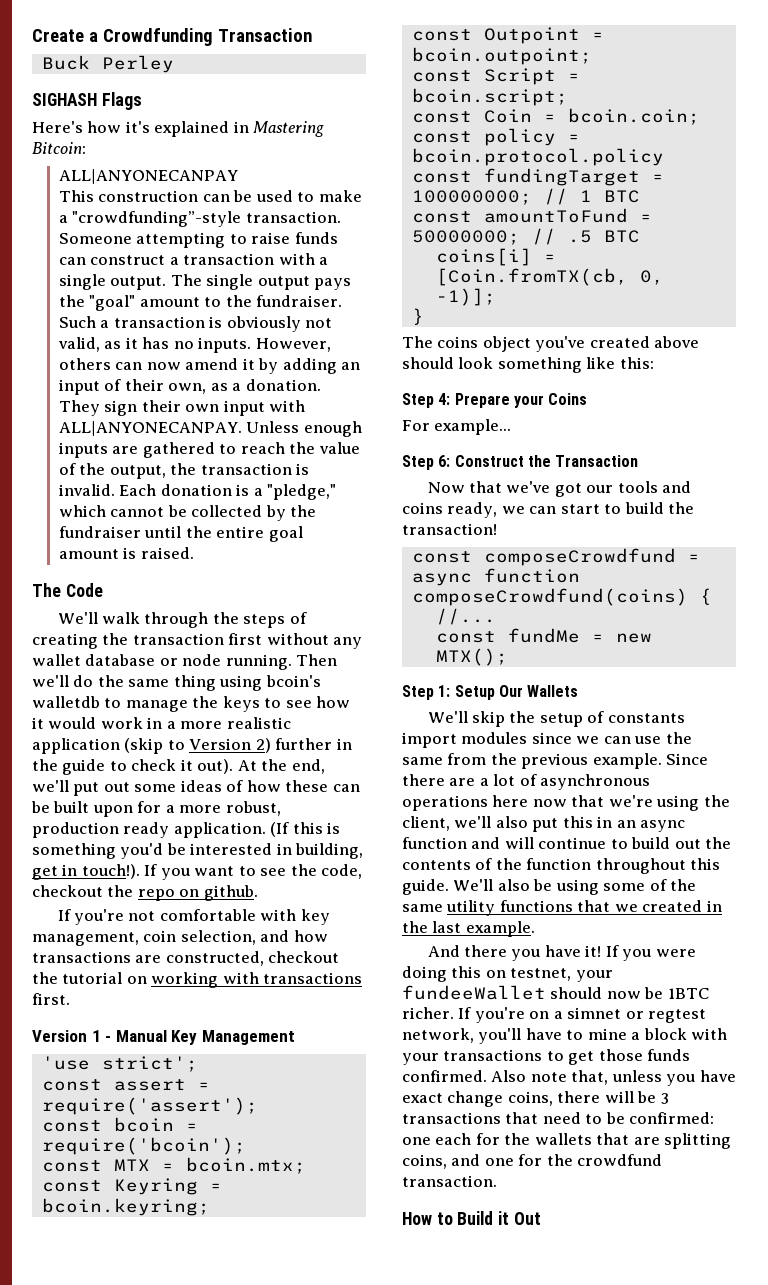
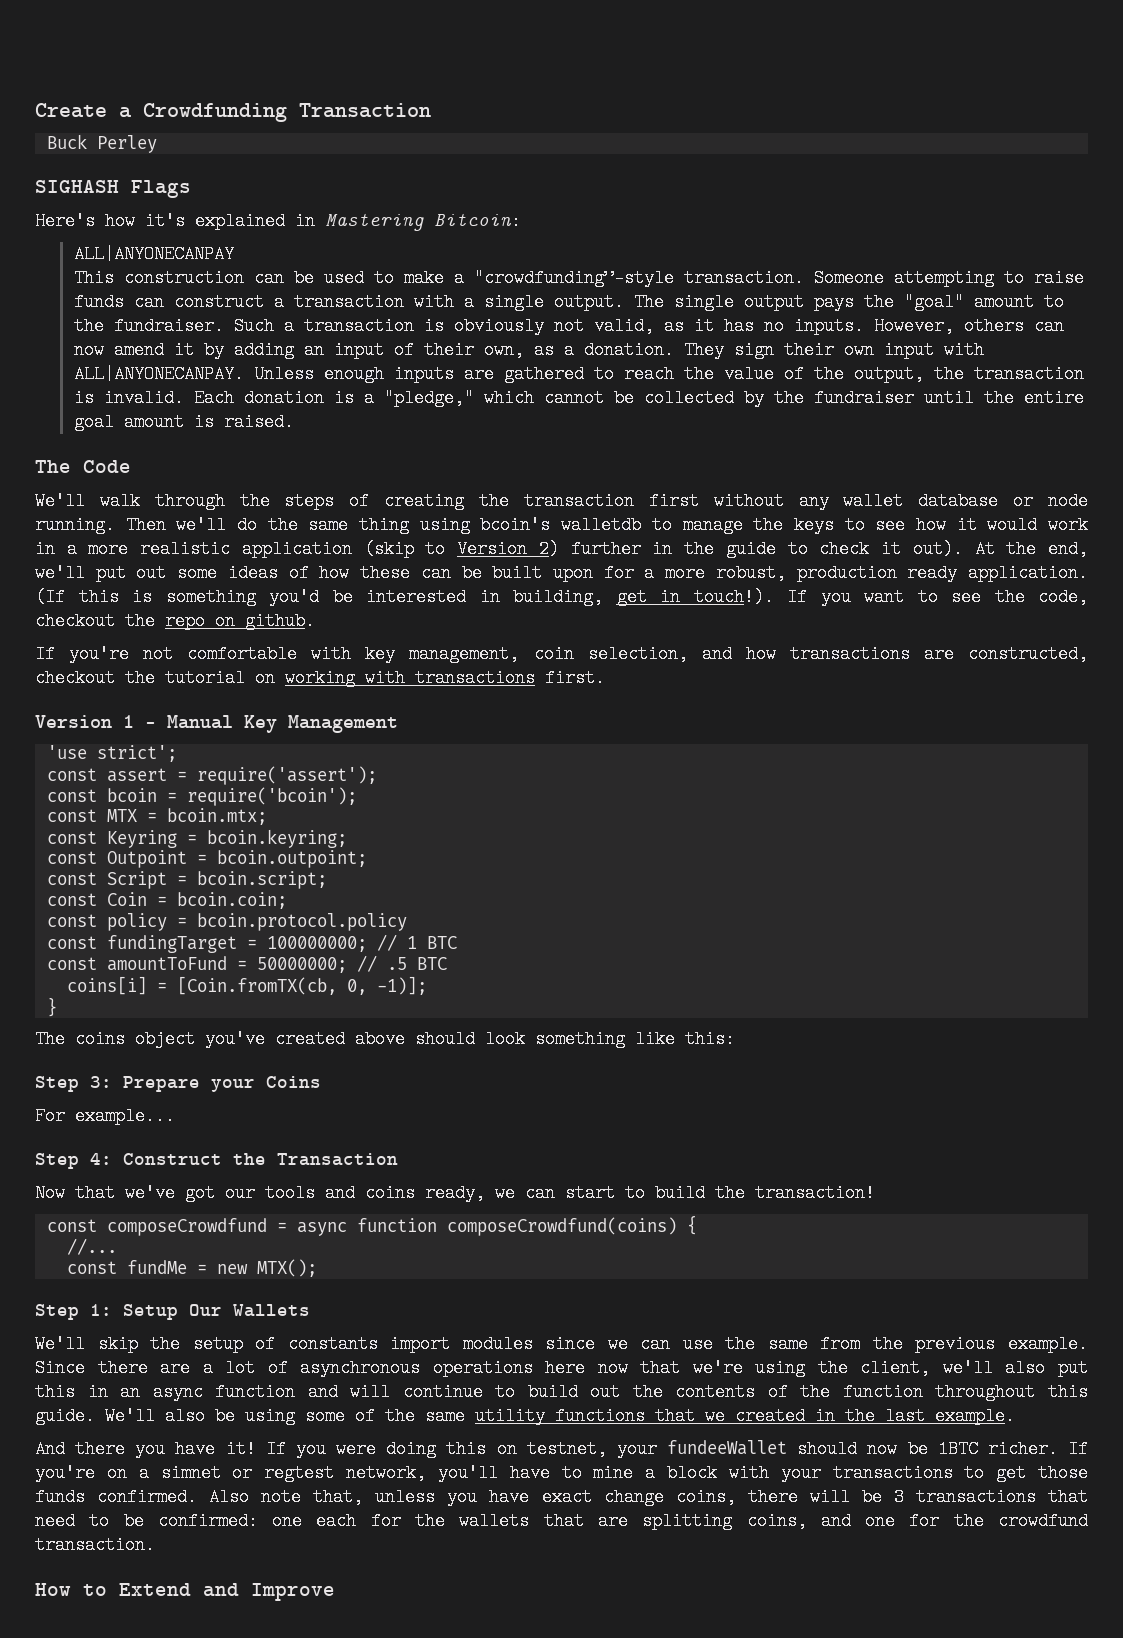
- Step 4: Prepare your Coins
+ Step 3: Prepare your Coins
- Step 6: Construct the Transaction
+ Step 4: Construct the Transaction
- How to Build it Out
+ How to Extend and Improve

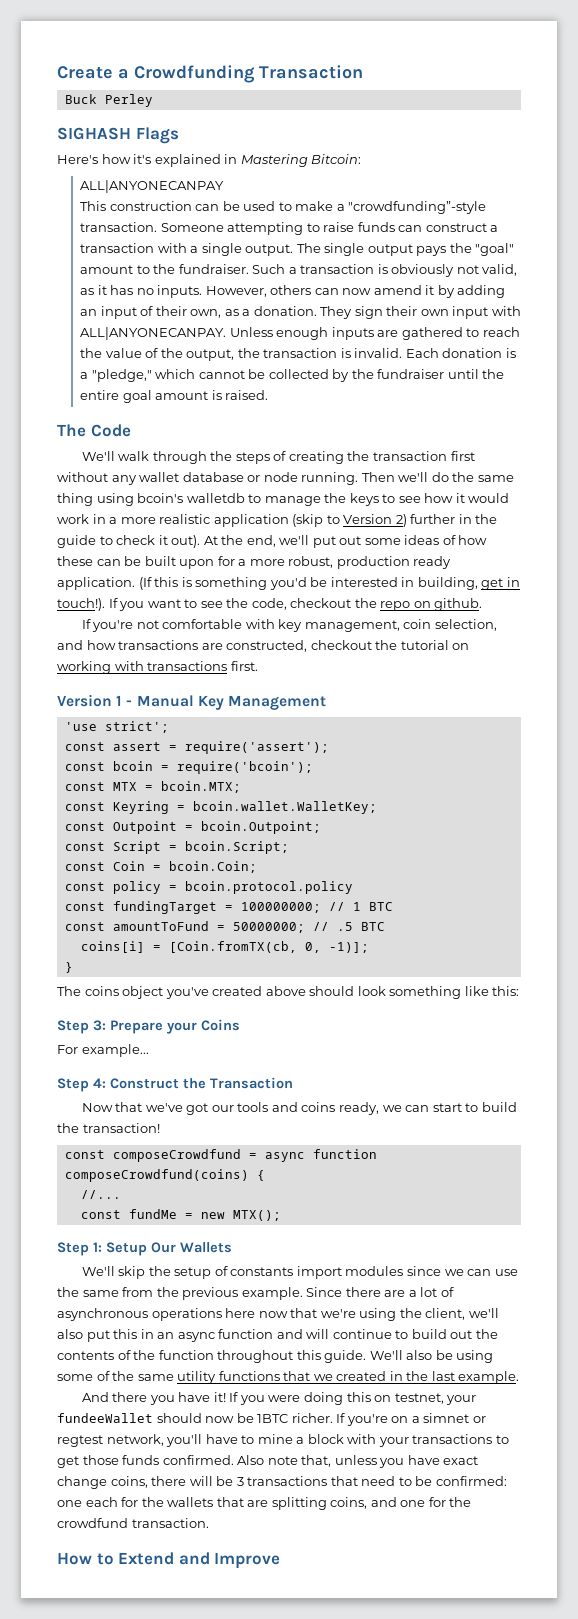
- const MTX = bcoin.mtx;
+ const MTX = bcoin.MTX;
- const Keyring = bcoin.keyring;
+ const Keyring = bcoin.wallet.WalletKey;
- const Outpoint = bcoin.outpoint;
+ const Outpoint = bcoin.Outpoint;
- const Script = bcoin.script;
+ const Script = bcoin.Script;
- const Coin = bcoin.coin;
+ const Coin = bcoin.Coin;

